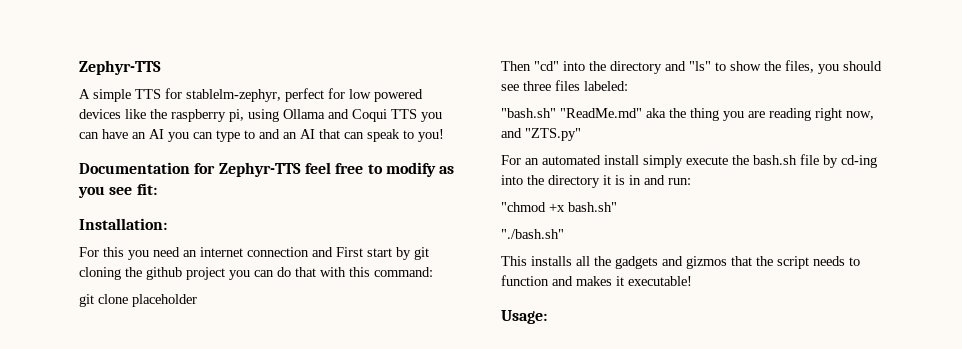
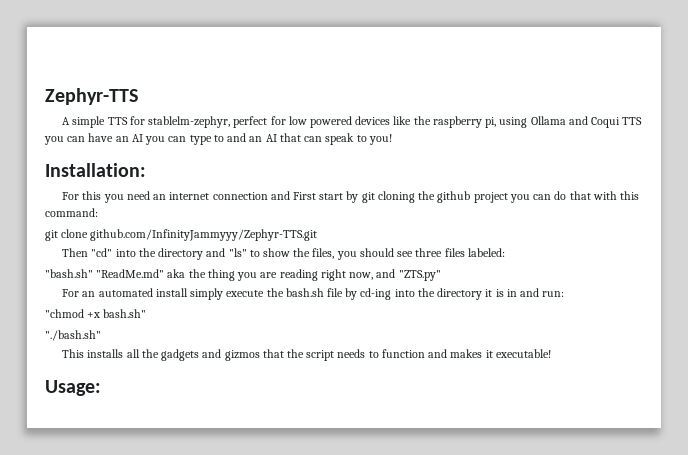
- Documentation for Zephyr-TTS feel free to modify as you see fit:
- git clone placeholder
+ git clone github.com/InfinityJammyyy/Zephyr-TTS.git

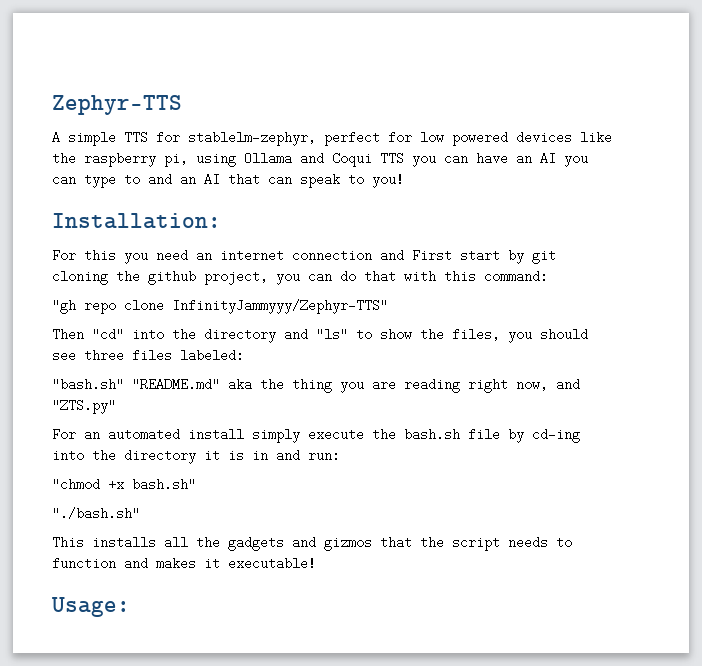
- For this you need an internet connection and First start by git cloning the github project you can do that with this command:
+ For this you need an internet connection and First start by git cloning the github project, you can do that with this command:
- git clone github.com/InfinityJammyyy/Zephyr-TTS.git
+ "gh repo clone InfinityJammyyy/Zephyr-TTS"
- "bash.sh" "ReadMe.md" aka the thing you are reading right now, and "ZTS.py"
+ "bash.sh" "README.md" aka the thing you are reading right now, and "ZTS.py"

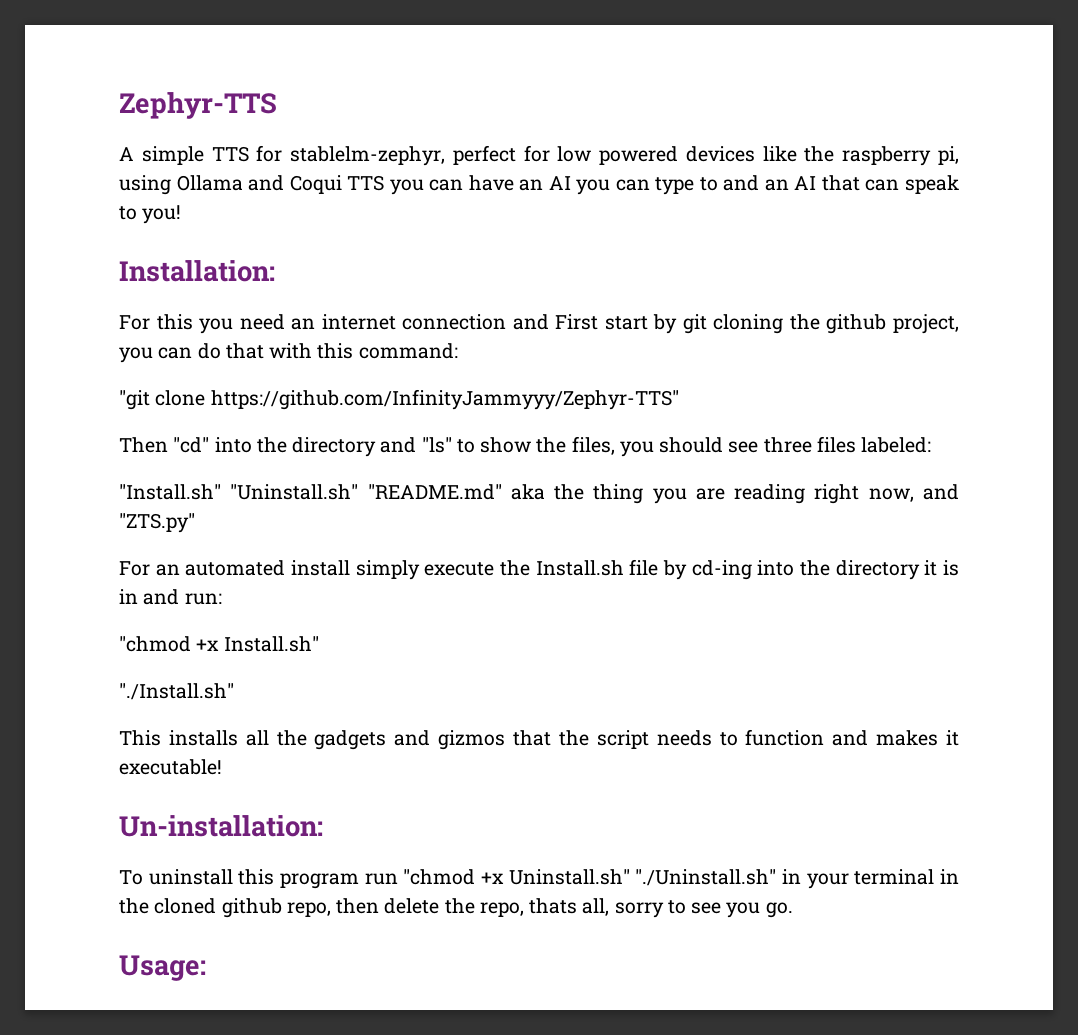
- "gh repo clone InfinityJammyyy/Zephyr-TTS"
+ "git clone https://github.com/InfinityJammyyy/Zephyr-TTS"
- "bash.sh" "README.md" aka the thing you are reading right now, and "ZTS.py"
+ "Install.sh" "Uninstall.sh" "README.md" aka the thing you are reading right now, and "ZTS.py"
- For an automated install simply execute the bash.sh file by cd-ing into the directory it is in and run:
+ For an automated install simply execute the Install.sh file by cd-ing into the directory it is in and run:
- "chmod +x bash.sh"
- "./bash.sh"
+ "chmod +x Install.sh"
+ "./Install.sh"
+ Un-installation:
+ To uninstall this program run "chmod +x Uninstall.sh" "./Uninstall.sh" in your terminal in the cloned github repo, then delete the repo, thats all, sorry to see you go.

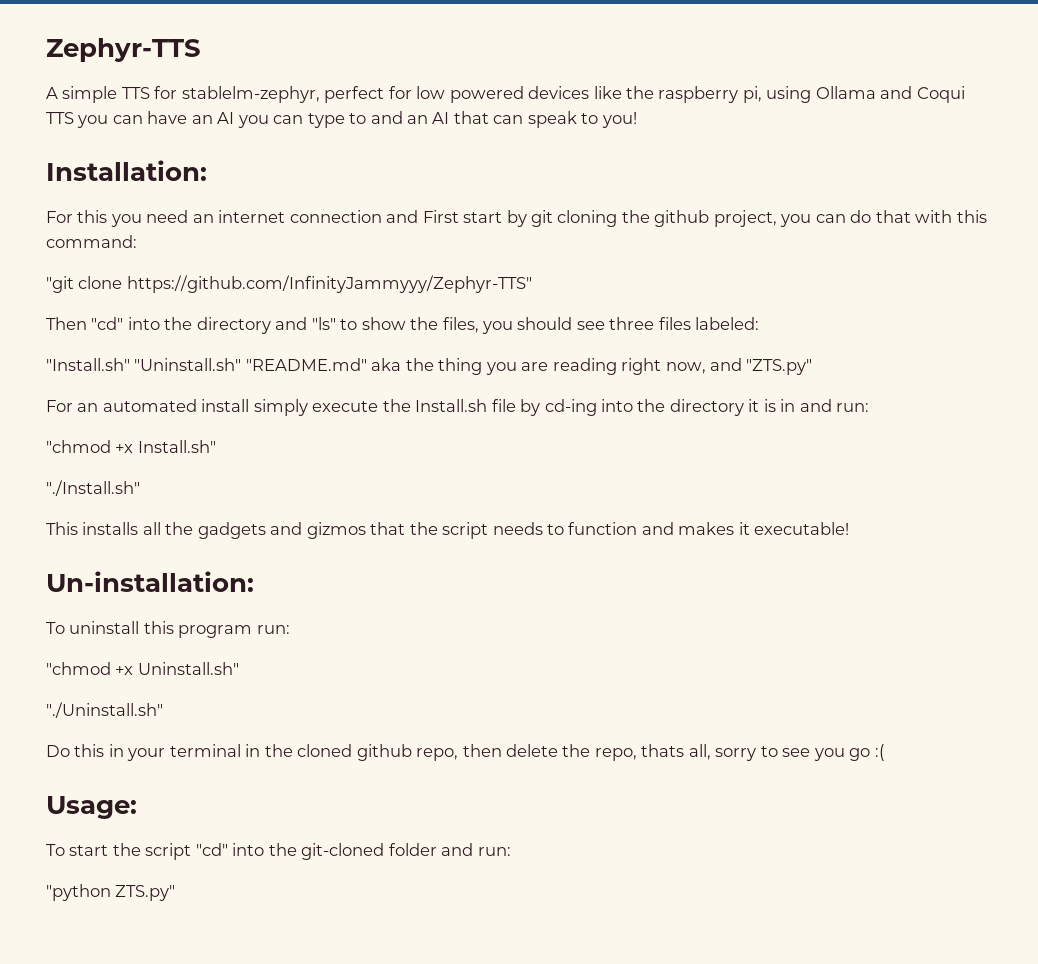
- To uninstall this program run "chmod +x Uninstall.sh" "./Uninstall.sh" in your terminal in the cloned github repo, then delete the repo, thats all, sorry to see you go.
+ To uninstall this program run:
+ "chmod +x Uninstall.sh"
+ "./Uninstall.sh"
+ Do this in your terminal in the cloned github repo, then delete the repo, thats all, sorry to see you go :(
+ To start the script "cd" into the git-cloned folder and run:
+ "python ZTS.py"

